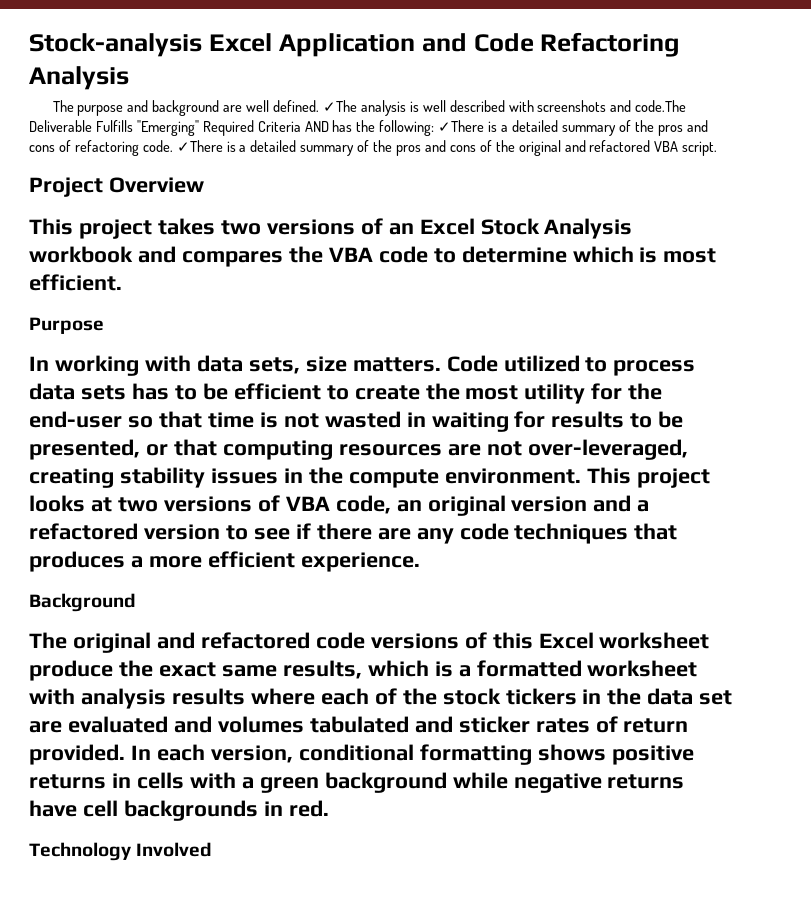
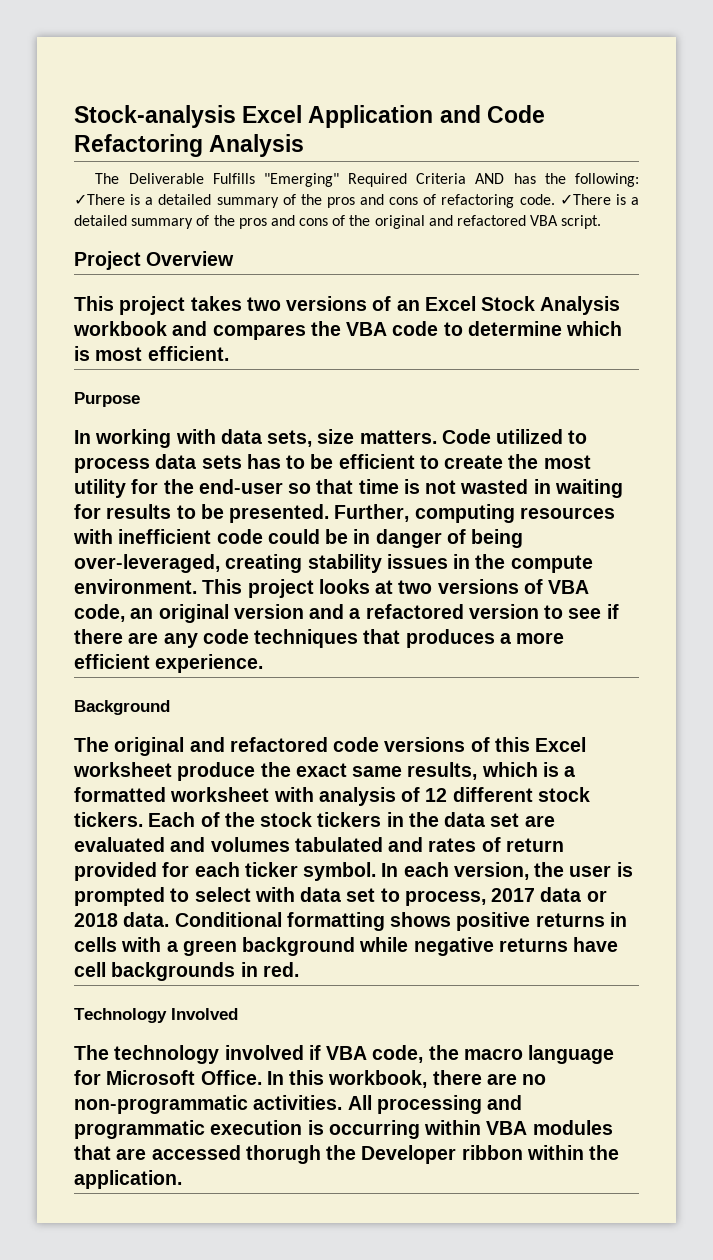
- The purpose and background are well defined. ✓The analysis is well described with screenshots and code.The Deliverable Fulfills "Emerging" Required Criteria AND has the following: ✓There is a detailed summary of the pros and cons of refactoring code.
+ The Deliverable Fulfills "Emerging" Required Criteria AND has the following: ✓There is a detailed summary of the pros and cons of refactoring code.
- Code utilized to process data sets has to be efficient to create the most utility for the end-user so that time is not wasted in waiting for results to be presented, or that computing resources are not over-leveraged, creating stability issues in the compute environment.
+ Code utilized to process data sets has to be efficient to create the most utility for the end-user so that time is not wasted in waiting for results to be presented. Further, computing resources with inefficient code could be in danger of being over-leveraged, creating stability issues in the compute environment.
- The original and refactored code versions of this Excel worksheet produce the exact same results, which is a formatted worksheet with analysis results where each of the stock tickers in the data set are evaluated and volumes tabulated and sticker rates of return provided. In each version, conditional formatting shows positive returns in cells with a green background while negative returns have cell backgrounds in red.
+ The original and refactored code versions of this Excel worksheet produce the exact same results, which is a formatted worksheet with analysis of 12 different stock tickers. Each of the stock tickers in the data set are evaluated and volumes tabulated and rates of return provided for each ticker symbol. In each version, the user is prompted to select with data set to process, 2017 data or 2018 data. Conditional formatting shows positive returns in cells with a green background while negative returns have cell backgrounds in red.
+ The technology involved if VBA code, the macro language for Microsoft Office. In this workbook, there are no non-programmatic activities. All processing and programmatic execution is occurring within VBA modules that are accessed thorugh the Developer ribbon within the application.

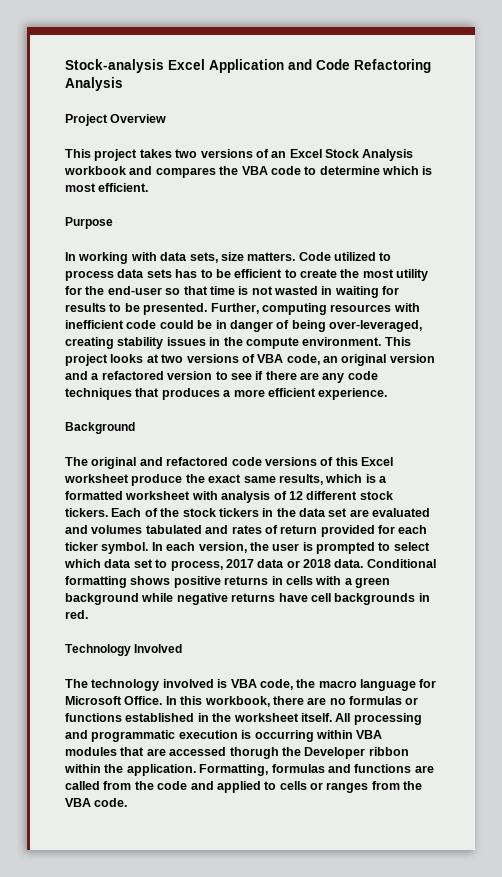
- The Deliverable Fulfills "Emerging" Required Criteria AND has the following: ✓There is a detailed summary of the pros and cons of refactoring code. ✓There is a detailed summary of the pros and cons of the original and refactored VBA script.
- In each version, the user is prompted to select with data set to process, 2017 data or 2018 data.
+ In each version, the user is prompted to select which data set to process, 2017 data or 2018 data.
- The technology involved if VBA code, the macro language for Microsoft Office.
+ The technology involved is VBA code, the macro language for Microsoft Office.
- In this workbook, there are no non-programmatic activities.
+ In this workbook, there are no formulas or functions established in the worksheet itself.
+ Formatting, formulas and functions are called from the code and applied to cells or ranges from the VBA code.

